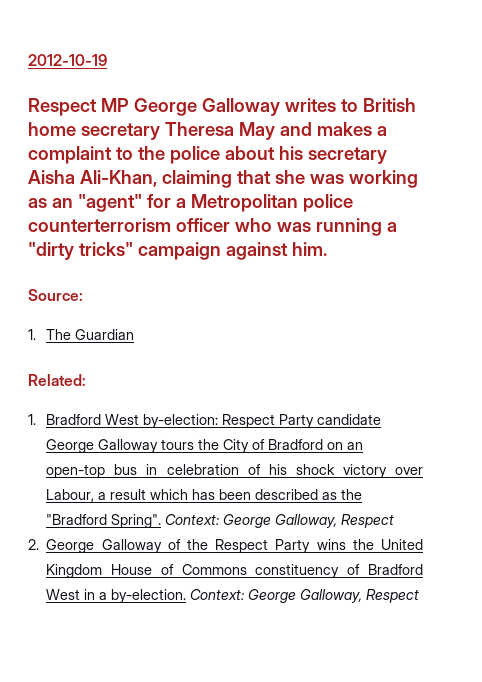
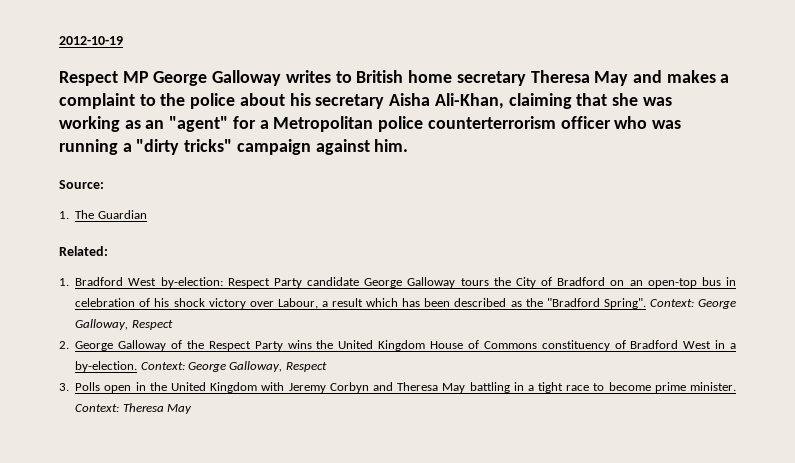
+ 3. Polls open in the United Kingdom with Jeremy Corbyn and Theresa May battling in a tight race to become prime minister. Context: Theresa May

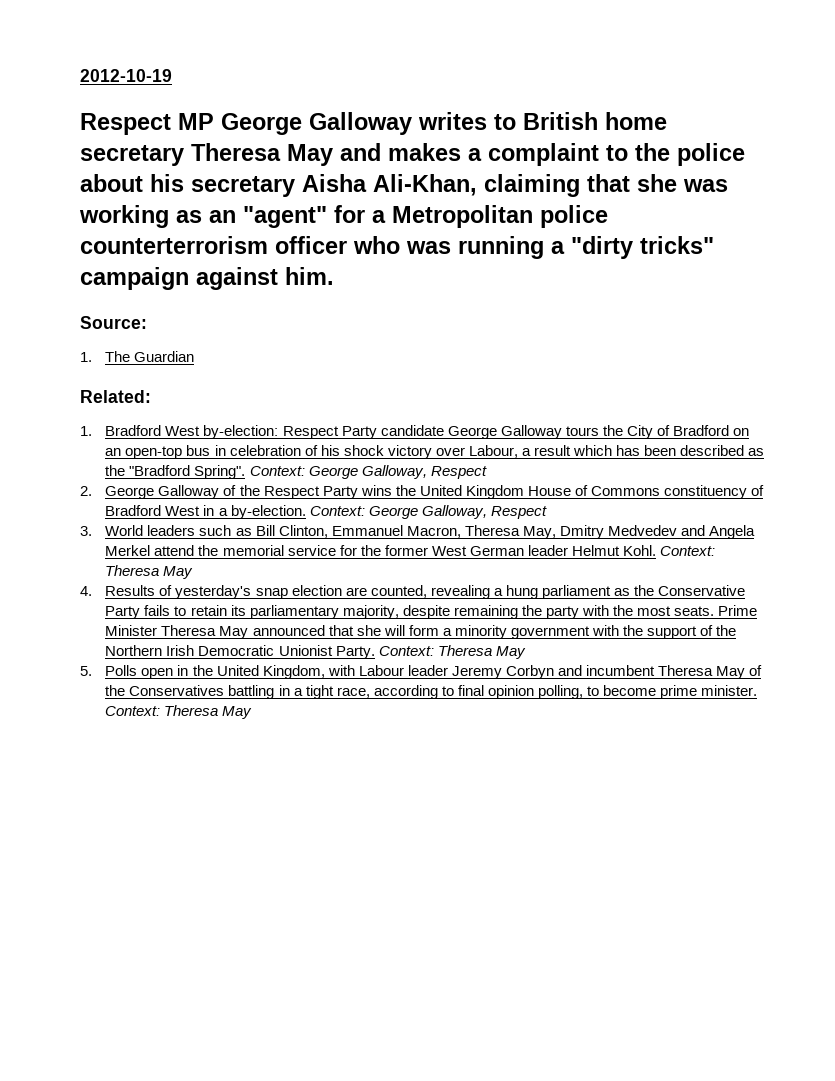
- 3. Polls open in the United Kingdom with Jeremy Corbyn and Theresa May battling in a tight race to become prime minister.
+ 3. World leaders such as Bill Clinton, Emmanuel Macron, Theresa May, Dmitry Medvedev and Angela Merkel attend the memorial service for the former West German leader Helmut Kohl. Context: Theresa May
+ 4. Results of yesterday's snap election are counted, revealing a hung parliament as the Conservative Party fails to retain its parliamentary majority, despite remaining the party with the most seats. Prime Minister Theresa May announced that she will form a minority government with the support of the Northern Irish Democratic Unionist Party. Context: Theresa May
+ 5. Polls open in the United Kingdom, with Labour leader Jeremy Corbyn and incumbent Theresa May of the Conservatives battling in a tight race, according to final opinion polling, to become prime minister.

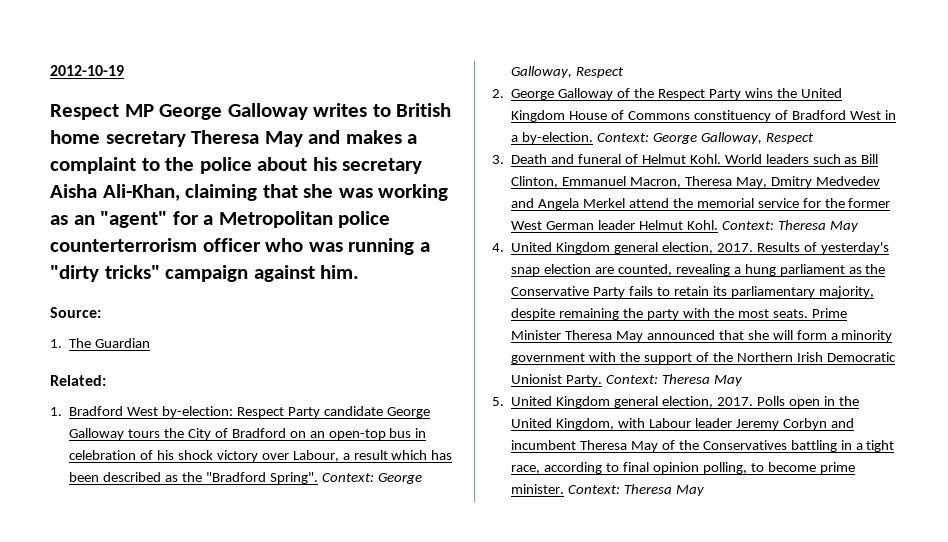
- 3. World leaders such as Bill Clinton, Emmanuel Macron, Theresa May, Dmitry Medvedev and Angela Merkel attend the memorial service for the former West German leader Helmut Kohl.
+ 3. Death and funeral of Helmut Kohl. World leaders such as Bill Clinton, Emmanuel Macron, Theresa May, Dmitry Medvedev and Angela Merkel attend the memorial service for the former West German leader Helmut Kohl.
- 4. Results of yesterday's snap election are counted, revealing a hung parliament as the Conservative Party fails to retain its parliamentary majority, despite remaining the party with the most seats.
+ 4. United Kingdom general election, 2017. Results of yesterday's snap election are counted, revealing a hung parliament as the Conservative Party fails to retain its parliamentary majority, despite remaining the party with the most seats.
- 5. Polls open in the United Kingdom, with Labour leader Jeremy Corbyn and incumbent Theresa May of the Conservatives battling in a tight race, according to final opinion polling, to become prime minister.
+ 5. United Kingdom general election, 2017. Polls open in the United Kingdom, with Labour leader Jeremy Corbyn and incumbent Theresa May of the Conservatives battling in a tight race, according to final opinion polling, to become prime minister.

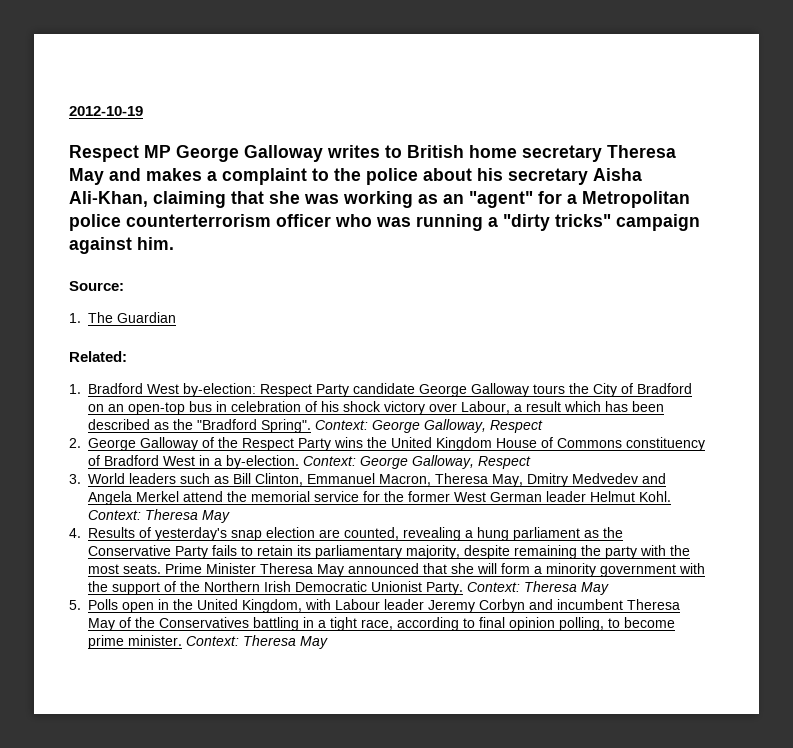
- 3. Death and funeral of Helmut Kohl. World leaders such as Bill Clinton, Emmanuel Macron, Theresa May, Dmitry Medvedev and Angela Merkel attend the memorial service for the former West German leader Helmut Kohl.
+ 3. World leaders such as Bill Clinton, Emmanuel Macron, Theresa May, Dmitry Medvedev and Angela Merkel attend the memorial service for the former West German leader Helmut Kohl.
- 4. United Kingdom general election, 2017. Results of yesterday's snap election are counted, revealing a hung parliament as the Conservative Party fails to retain its parliamentary majority, despite remaining the party with the most seats.
+ 4. Results of yesterday's snap election are counted, revealing a hung parliament as the Conservative Party fails to retain its parliamentary majority, despite remaining the party with the most seats.
- 5. United Kingdom general election, 2017. Polls open in the United Kingdom, with Labour leader Jeremy Corbyn and incumbent Theresa May of the Conservatives battling in a tight race, according to final opinion polling, to become prime minister.
+ 5. Polls open in the United Kingdom, with Labour leader Jeremy Corbyn and incumbent Theresa May of the Conservatives battling in a tight race, according to final opinion polling, to become prime minister.

